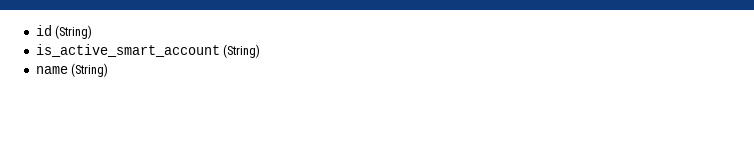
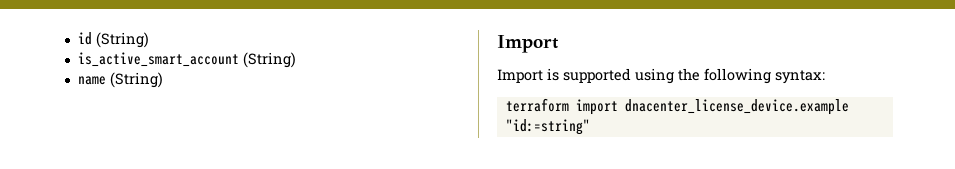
  name (String)
+ Import
+ Import is supported using the following syntax:
+ terraform import dnacenter_license_device.example "id:=string"

